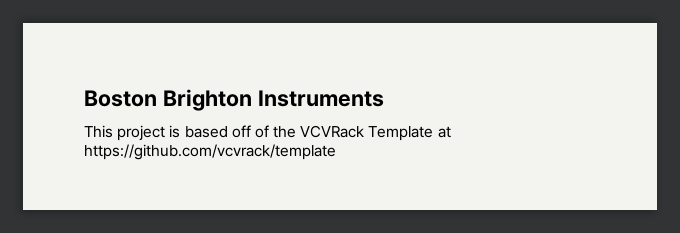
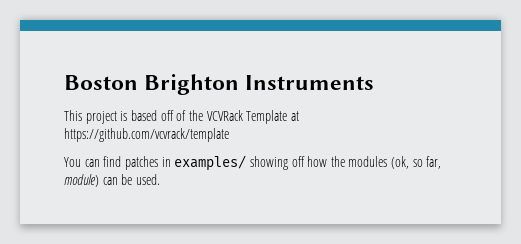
+ You can find patches in examples/ showing off how the modules (ok, so far, module) can be used.

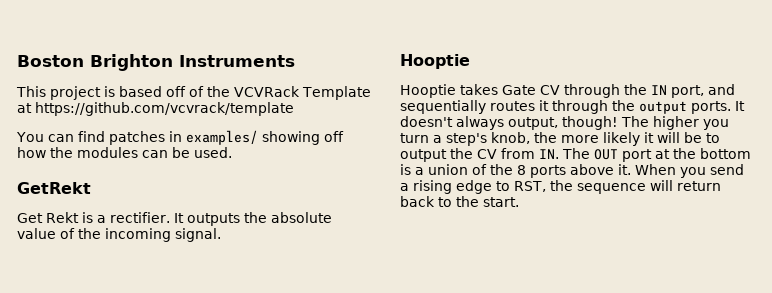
- You can find patches in examples/ showing off how the modules (ok, so far, module) can be used.
+ You can find patches in examples/ showing off how the modules can be used.
+ GetRekt
+ Get Rekt is a rectifier. It outputs the absolute value of the incoming signal.
+ Hooptie
+ Hooptie takes Gate CV through the IN port, and sequentially routes it through the output ports. It doesn't always output, though! The higher you turn a step's knob, the more likely it will be to output the CV from IN. The OUT port at the bottom is a union of the 8 ports above it. When you send a rising edge to RST, the sequence will return back to the start.

